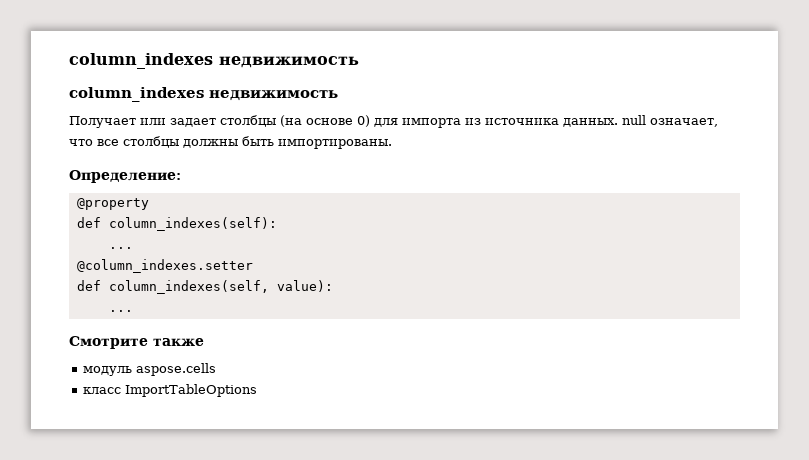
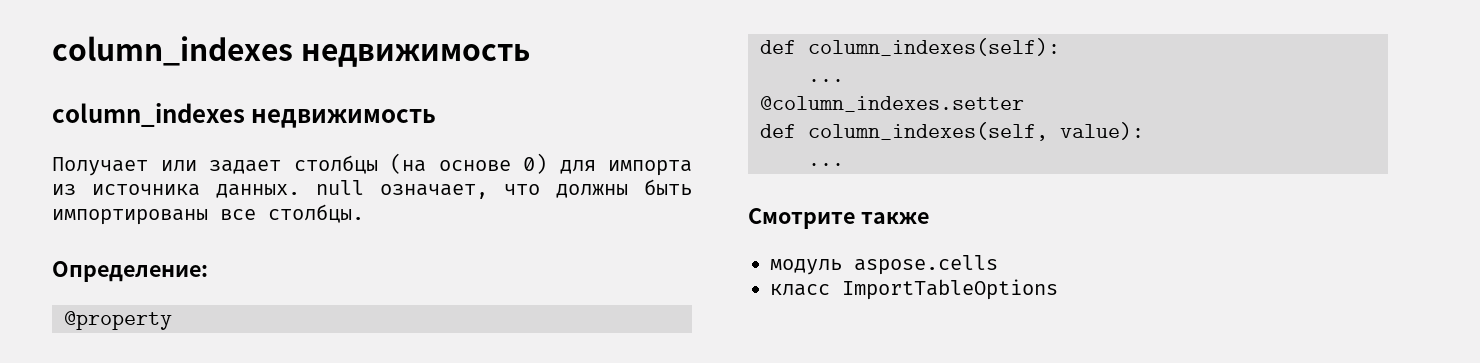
- Получает или задает столбцы (на основе 0) для импорта из источника данных. null означает, что все столбцы должны быть импортированы.
+ Получает или задает столбцы (на основе 0) для импорта из источника данных. null означает, что должны быть импортированы все столбцы.

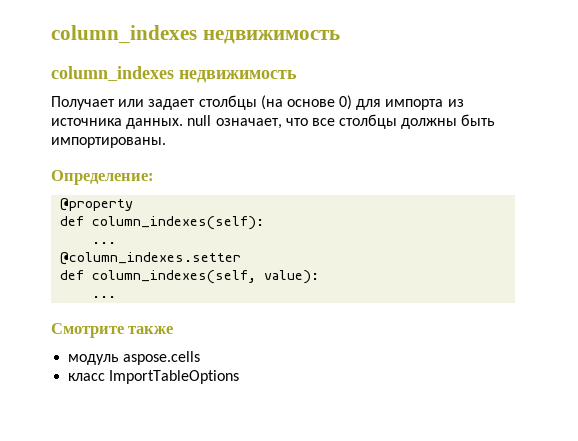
- Получает или задает столбцы (на основе 0) для импорта из источника данных. null означает, что должны быть импортированы все столбцы.
+ Получает или задает столбцы (на основе 0) для импорта из источника данных. null означает, что все столбцы должны быть импортированы.

